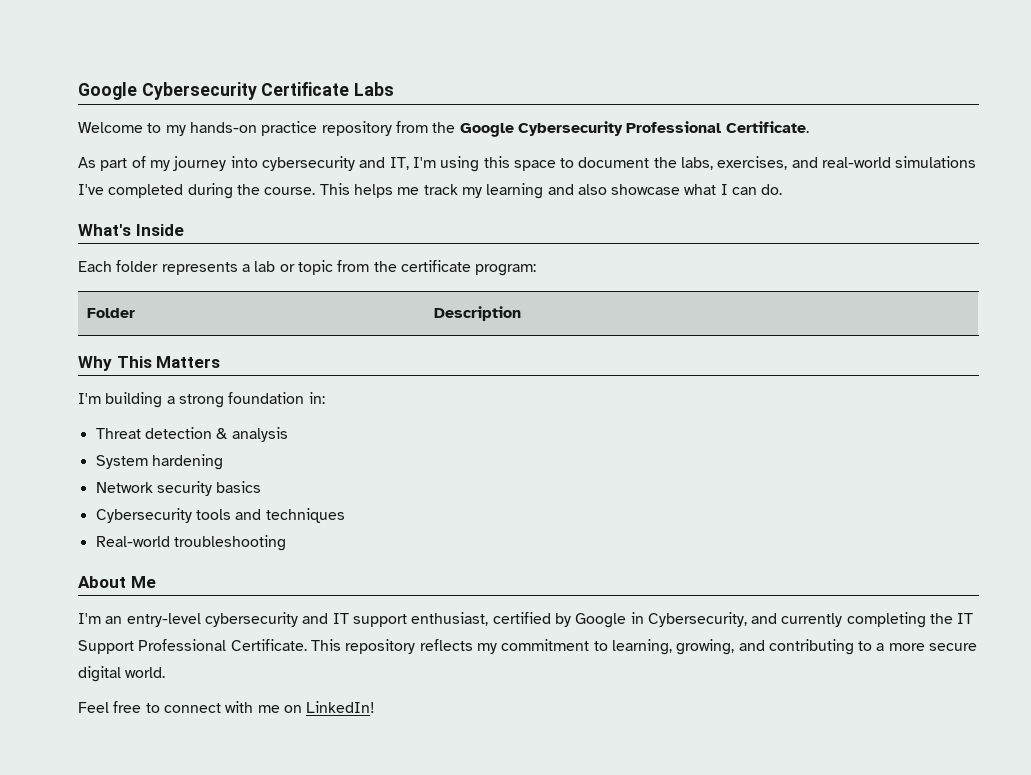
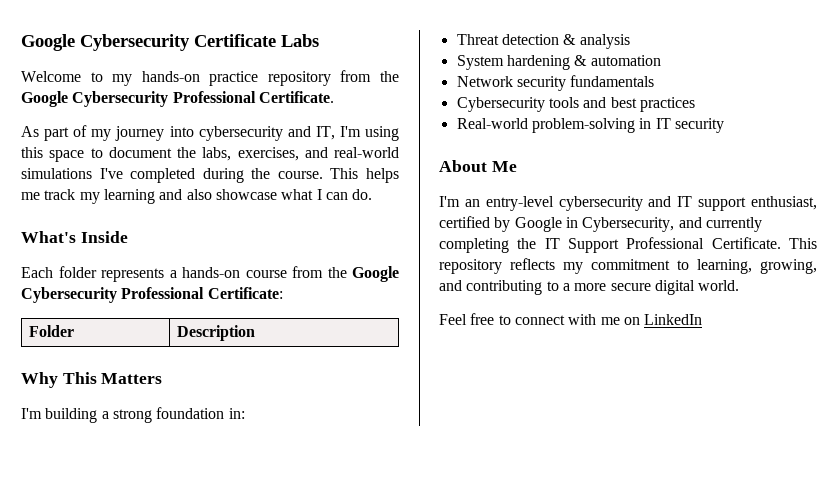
- Each folder represents a lab or topic from the certificate program:
+ Each folder represents a hands-on course from the Google Cybersecurity Professional Certificate:
- System hardening
+ System hardening & automation
- Network security basics
+ Network security fundamentals
- Cybersecurity tools and techniques
+ Cybersecurity tools and best practices
- Real-world troubleshooting
+ Real-world problem-solving in IT security
- Feel free to connect with me on LinkedIn!
+ Feel free to connect with me on LinkedIn

